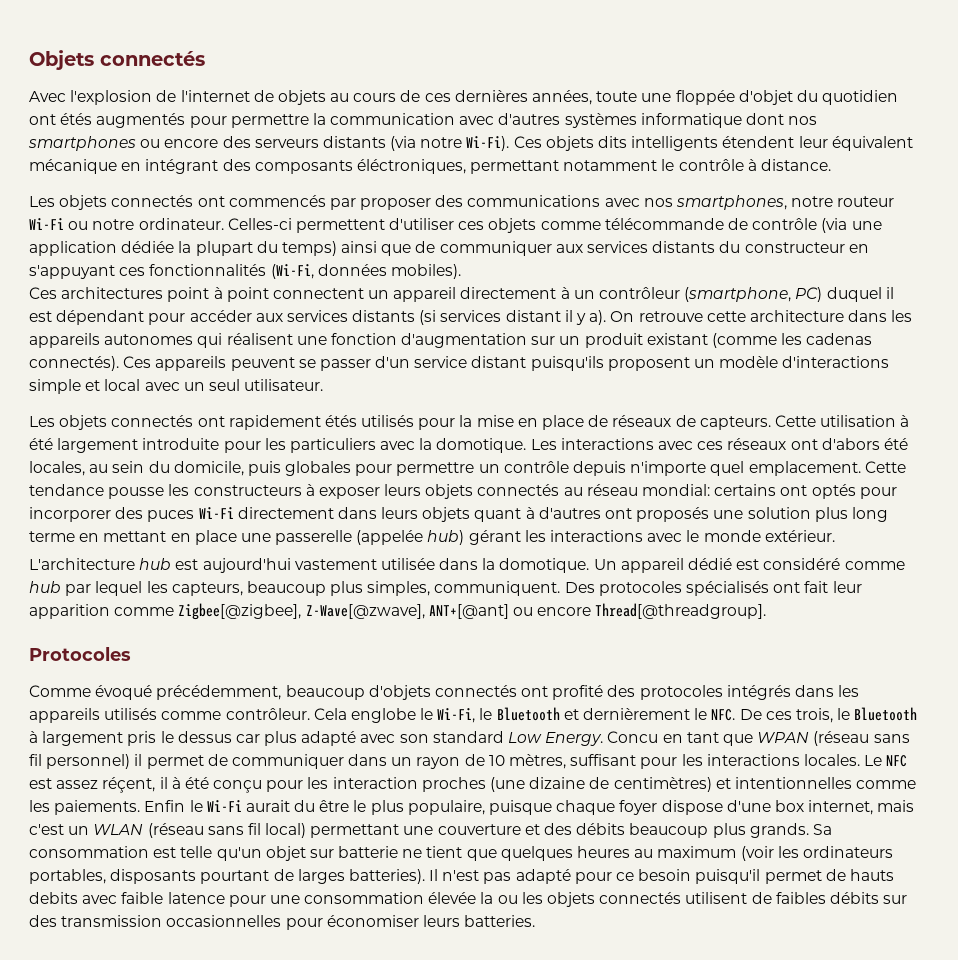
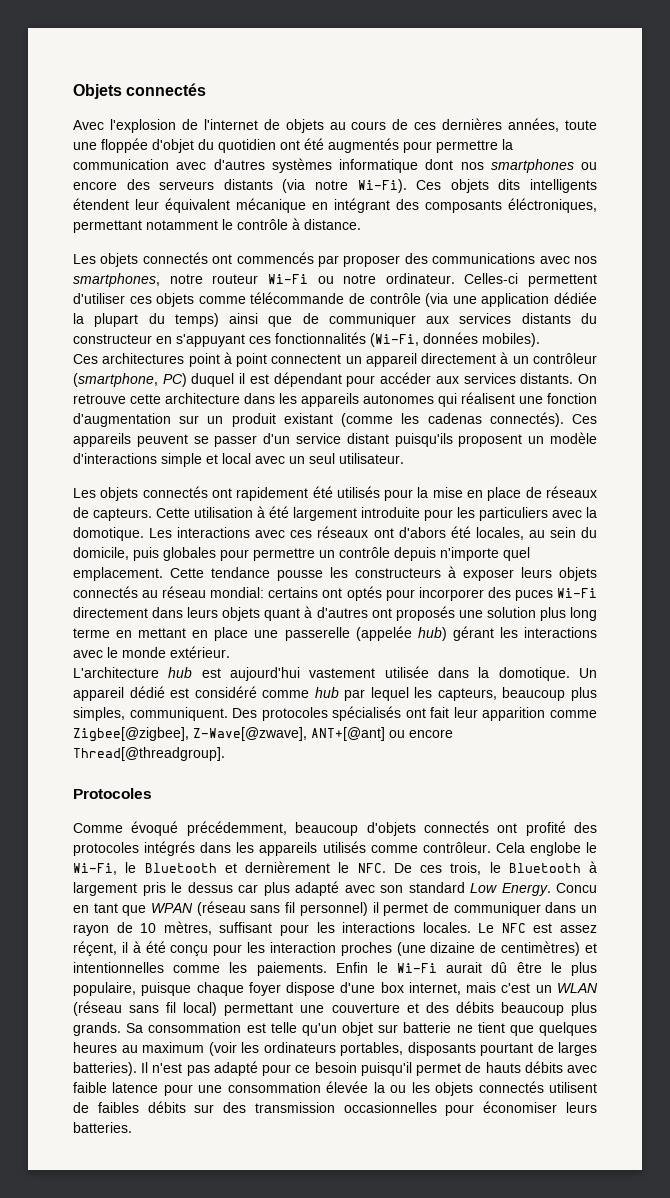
- Avec l'explosion de l'internet de objets au cours de ces dernières années, toute une floppée d'objet du quotidien ont étés augmentés pour permettre la communication avec d'autres systèmes informatique dont nos smartphones ou encore des serveurs distants (via notre Wi-Fi).
+ Avec l'explosion de l'internet de objets au cours de ces dernières années, toute une floppée d'objet du quotidien ont été augmentés pour permettre la communication avec d'autres systèmes informatique dont nos smartphones ou encore des serveurs distants (via notre Wi-Fi).
- Ces architectures point à point connectent un appareil directement à un contrôleur (smartphone, PC) duquel il est dépendant pour accéder aux services distants (si services distant il y a).
+ Ces architectures point à point connectent un appareil directement à un contrôleur (smartphone, PC) duquel il est dépendant pour accéder aux services distants.
- Les objets connectés ont rapidement étés utilisés pour la mise en place de réseaux de capteurs.
+ Les objets connectés ont rapidement été utilisés pour la mise en place de réseaux de capteurs.
- Enfin le Wi-Fi aurait du être le plus populaire, puisque chaque foyer dispose d'une box internet, mais c'est un WLAN (réseau sans fil local) permettant une couverture et des débits beaucoup plus grands.
+ Enfin le Wi-Fi aurait dû être le plus populaire, puisque chaque foyer dispose d'une box internet, mais c'est un WLAN (réseau sans fil local) permettant une couverture et des débits beaucoup plus grands.
- Il n'est pas adapté pour ce besoin puisqu'il permet de hauts debits avec faible latence pour une consommation élevée la ou les objets connectés utilisent de faibles débits sur des transmission occasionnelles pour économiser leurs batteries.
+ Il n'est pas adapté pour ce besoin puisqu'il permet de hauts débits avec faible latence pour une consommation élevée la ou les objets connectés utilisent de faibles débits sur des transmission occasionnelles pour économiser leurs batteries.

